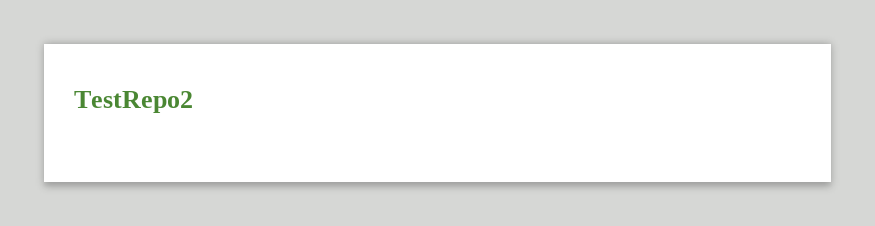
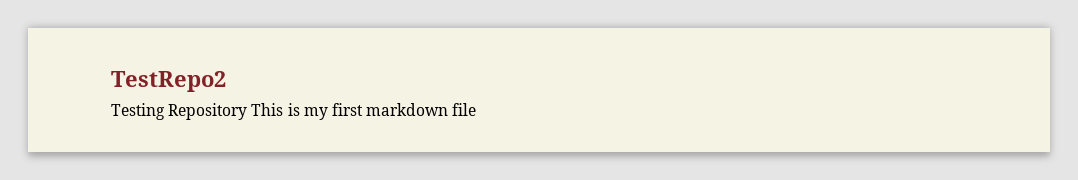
+ Testing Repository This is my first markdown file

